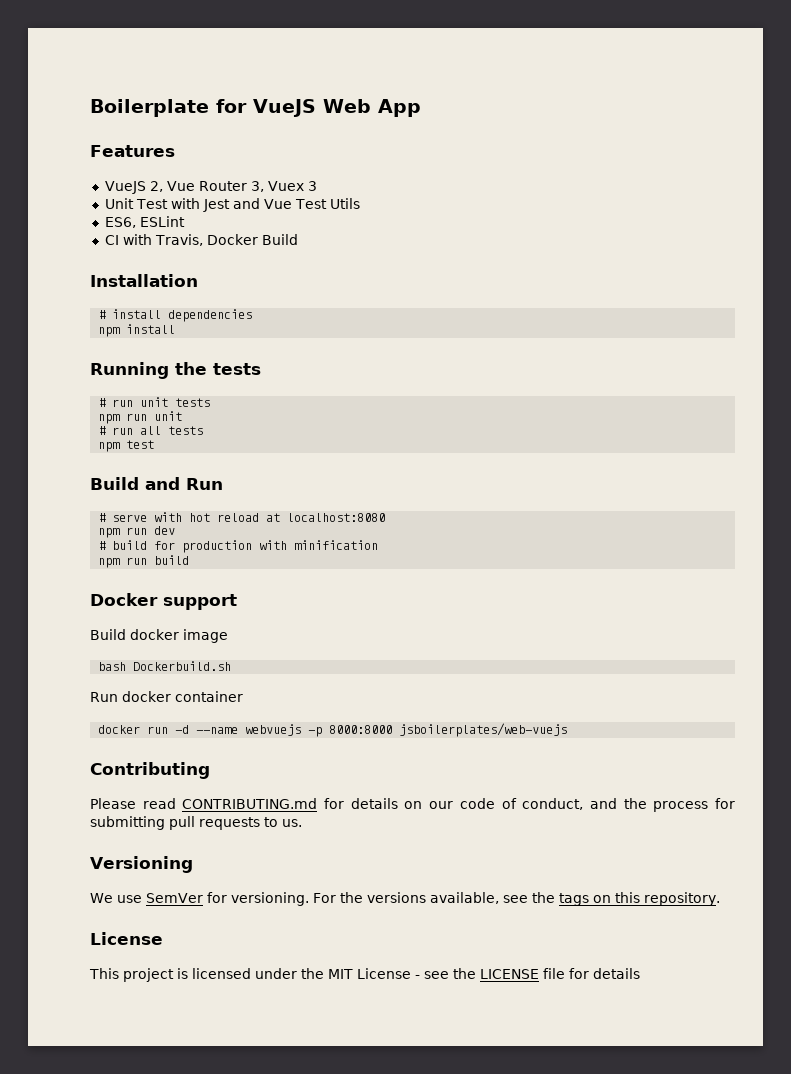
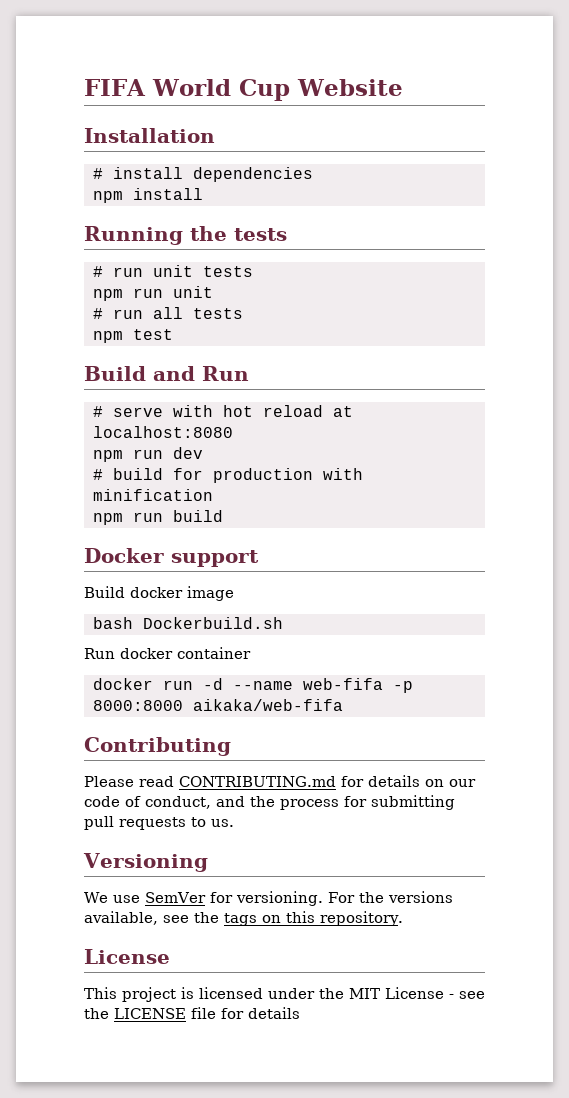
- Boilerplate for VueJS Web App
- Features
- VueJS 2, Vue Router 3, Vuex 3
- Unit Test with Jest and Vue Test Utils
- ES6, ESLint
- CI with Travis, Docker Build
+ FIFA World Cup Website
- docker run -d --name webvuejs -p 8000:8000 jsboilerplates/web-vuejs
+ docker run -d --name web-fifa -p 8000:8000 aikaka/web-fifa

